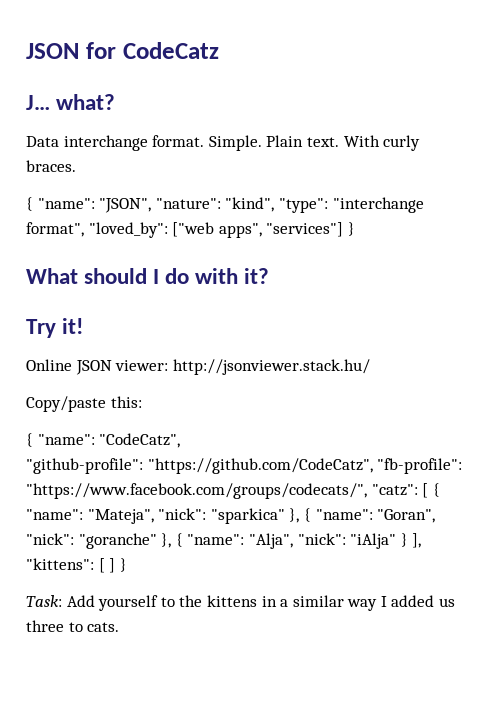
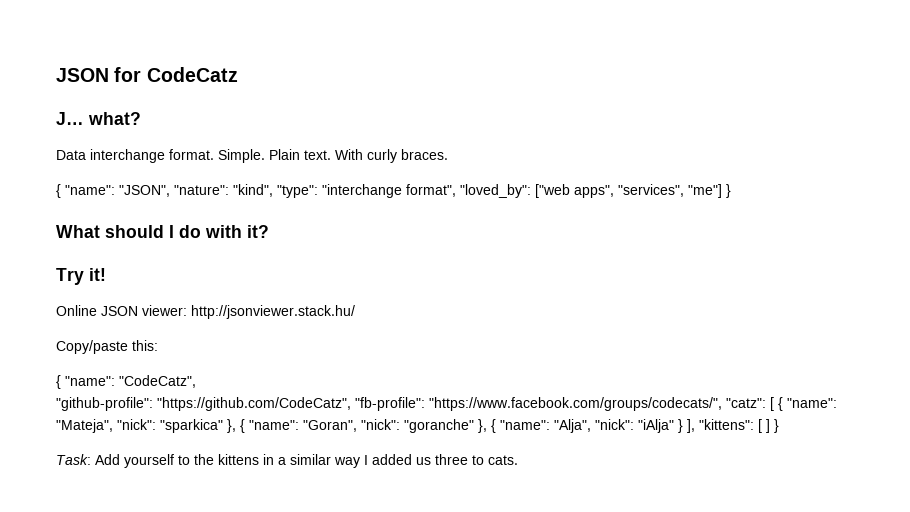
- { "name": "JSON", "nature": "kind", "type": "interchange format", "loved_by": ["web apps", "services"] }
+ { "name": "JSON", "nature": "kind", "type": "interchange format", "loved_by": ["web apps", "services", "me"] }

